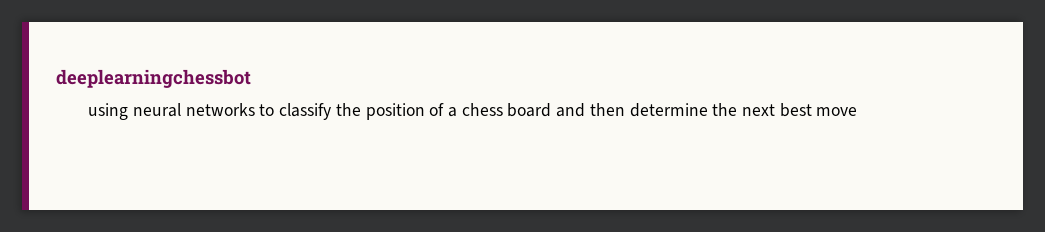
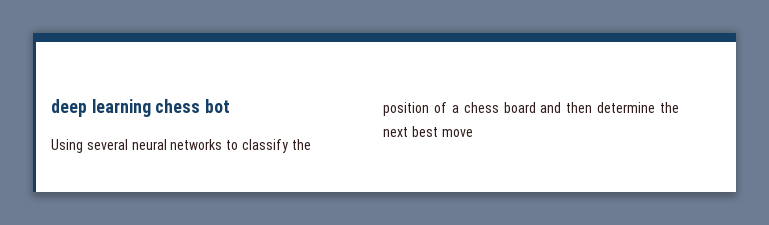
- deeplearningchessbot
- using neural networks to classify the position of a chess board and then determine the next best move
+ deep learning chess bot
+ Using several neural networks to classify the position of a chess board and then determine the next best move

